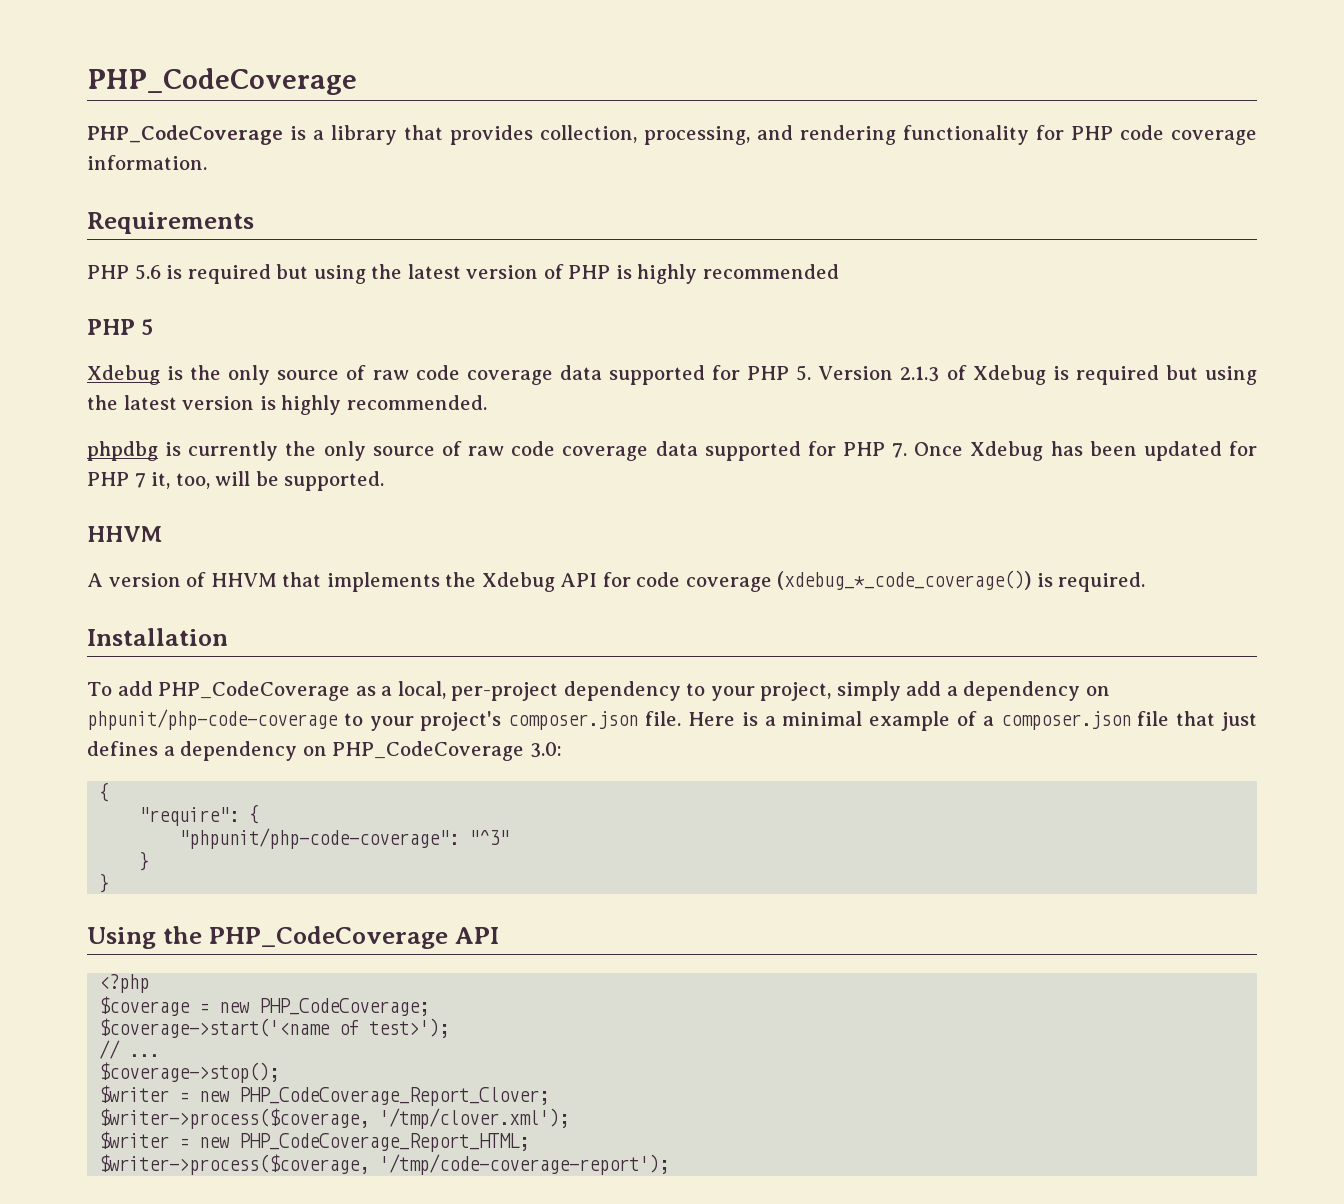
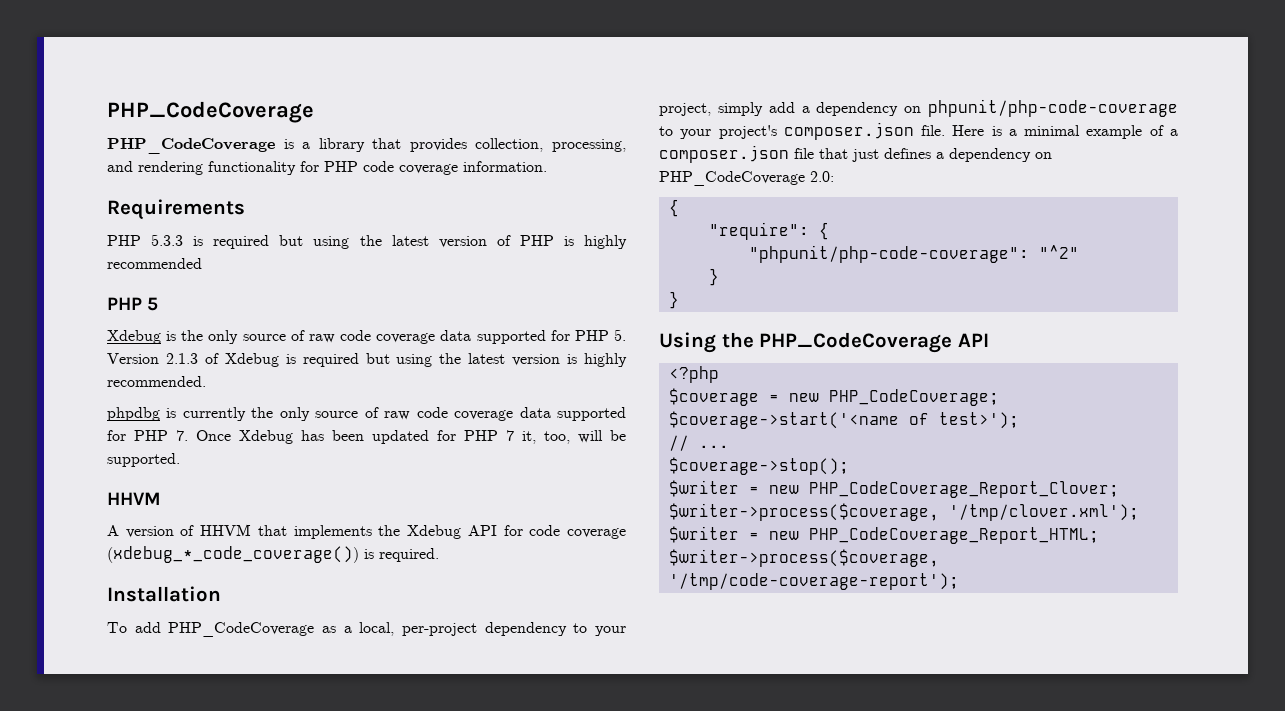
- PHP 5.6 is required but using the latest version of PHP is highly recommended
+ PHP 5.3.3 is required but using the latest version of PHP is highly recommended
- Here is a minimal example of a composer.json file that just defines a dependency on PHP_CodeCoverage 3.0:
+ Here is a minimal example of a composer.json file that just defines a dependency on PHP_CodeCoverage 2.0:
- "phpunit/php-code-coverage": "^3"
+ "phpunit/php-code-coverage": "^2"

